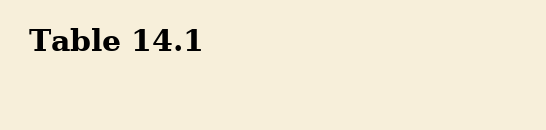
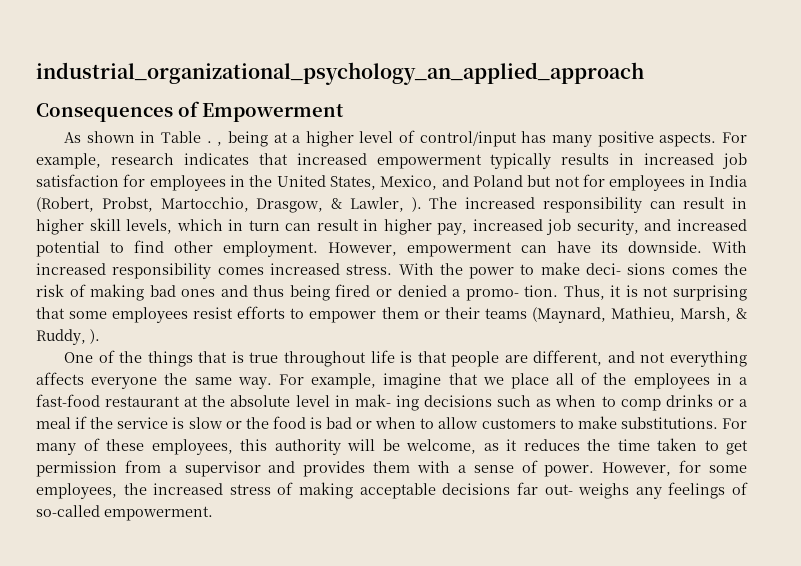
- Table 14.1
+ industrial_organizational_psychology_an_applied_approach
+ Consequences of Empowerment
+ As shown in Table . , being at a higher level of control/input has many positive aspects. For example, research indicates that increased empowerment typically results in increased job satisfaction for employees in the United States, Mexico, and Poland but not for employees in India (Robert, Probst, Martocchio, Drasgow, & Lawler, ). The increased responsibility can result in higher skill levels, which in turn can result in higher pay, increased job security, and increased potential to find other employment. However, empowerment can have its downside. With increased responsibility comes increased stress. With the power to make deci- sions comes the risk of making bad ones and thus being fired or denied a promo- tion. Thus, it is not surprising that some employees resist efforts to empower them or their teams (Maynard, Mathieu, Marsh, & Ruddy, ).
+ One of the things that is true throughout life is that people are different, and not everything affects everyone the same way. For example, imagine that we place all of the employees in a fast-food restaurant at the absolute level in mak- ing decisions such as when to comp drinks or a meal if the service is slow or the food is bad or when to allow customers to make substitutions. For many of these employees, this authority will be welcome, as it reduces the time taken to get permission from a supervisor and provides them with a sense of power. However, for some employees, the increased stress of making acceptable decisions far out- weighs any feelings of so-called empowerment.

